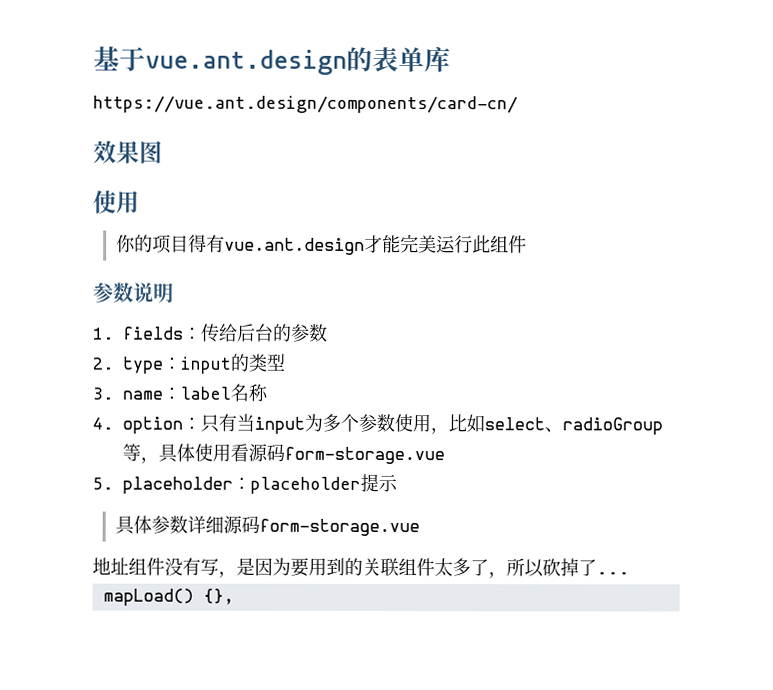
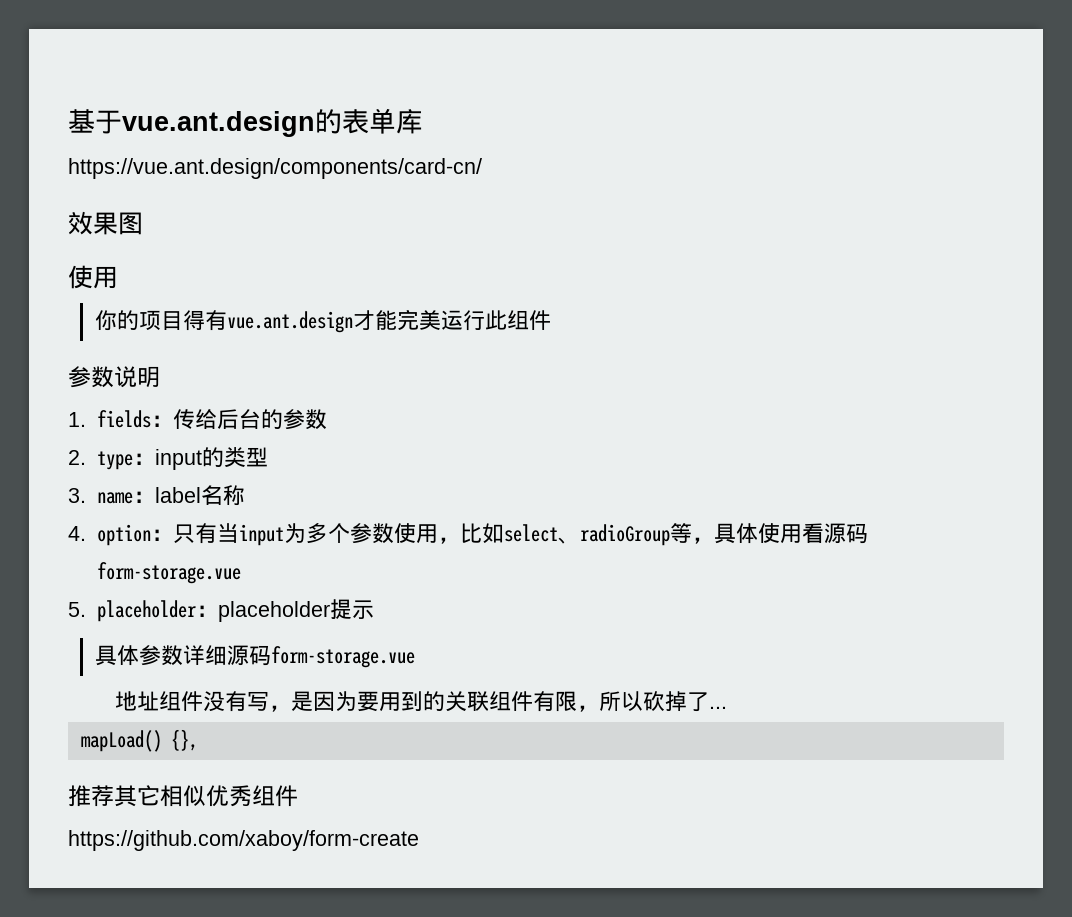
- 地址组件没有写，是因为要用到的关联组件太多了，所以砍掉了...
+ 地址组件没有写，是因为要用到的关联组件有限，所以砍掉了...
+ 推荐其它相似优秀组件
+ https://github.com/xaboy/form-create

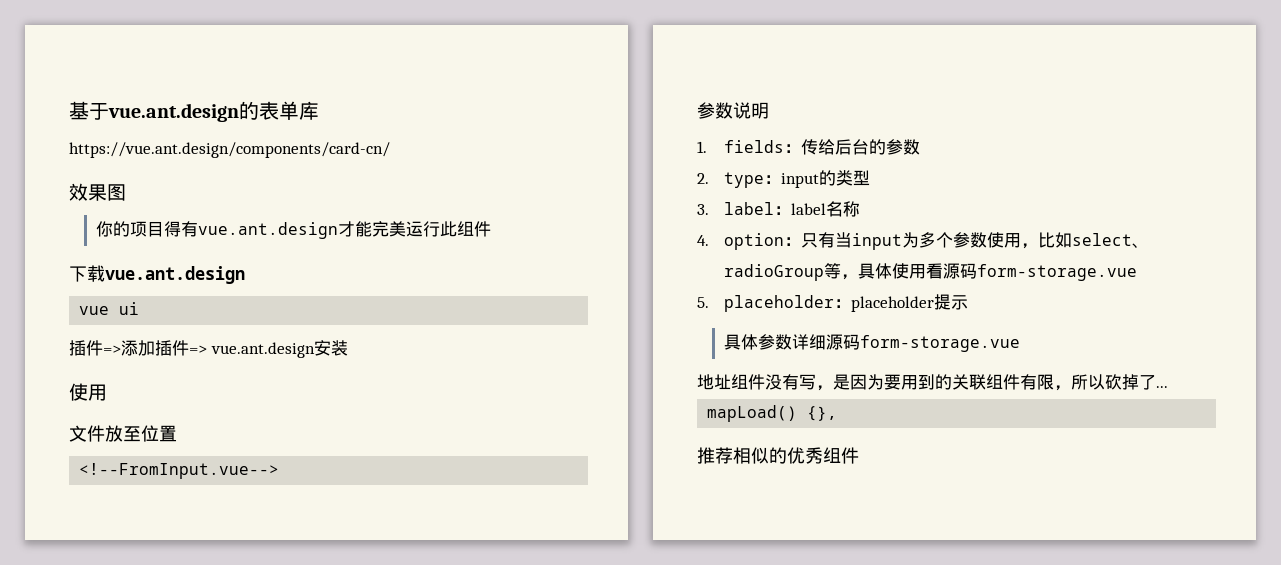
  效果图
- 使用
+ 下载vue.ant.design
+ vue ui
+ 插件=>添加插件=> vue.ant.design安装
+ 使用
+ 文件放至位置
+ <!--FromInput.vue-->
- 3. name：label名称
+ 3. label：label名称
- 推荐其它相似优秀组件
+ 推荐相似的优秀组件
- https://github.com/xaboy/form-create

